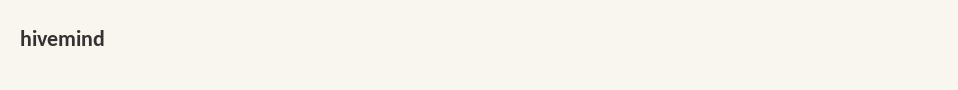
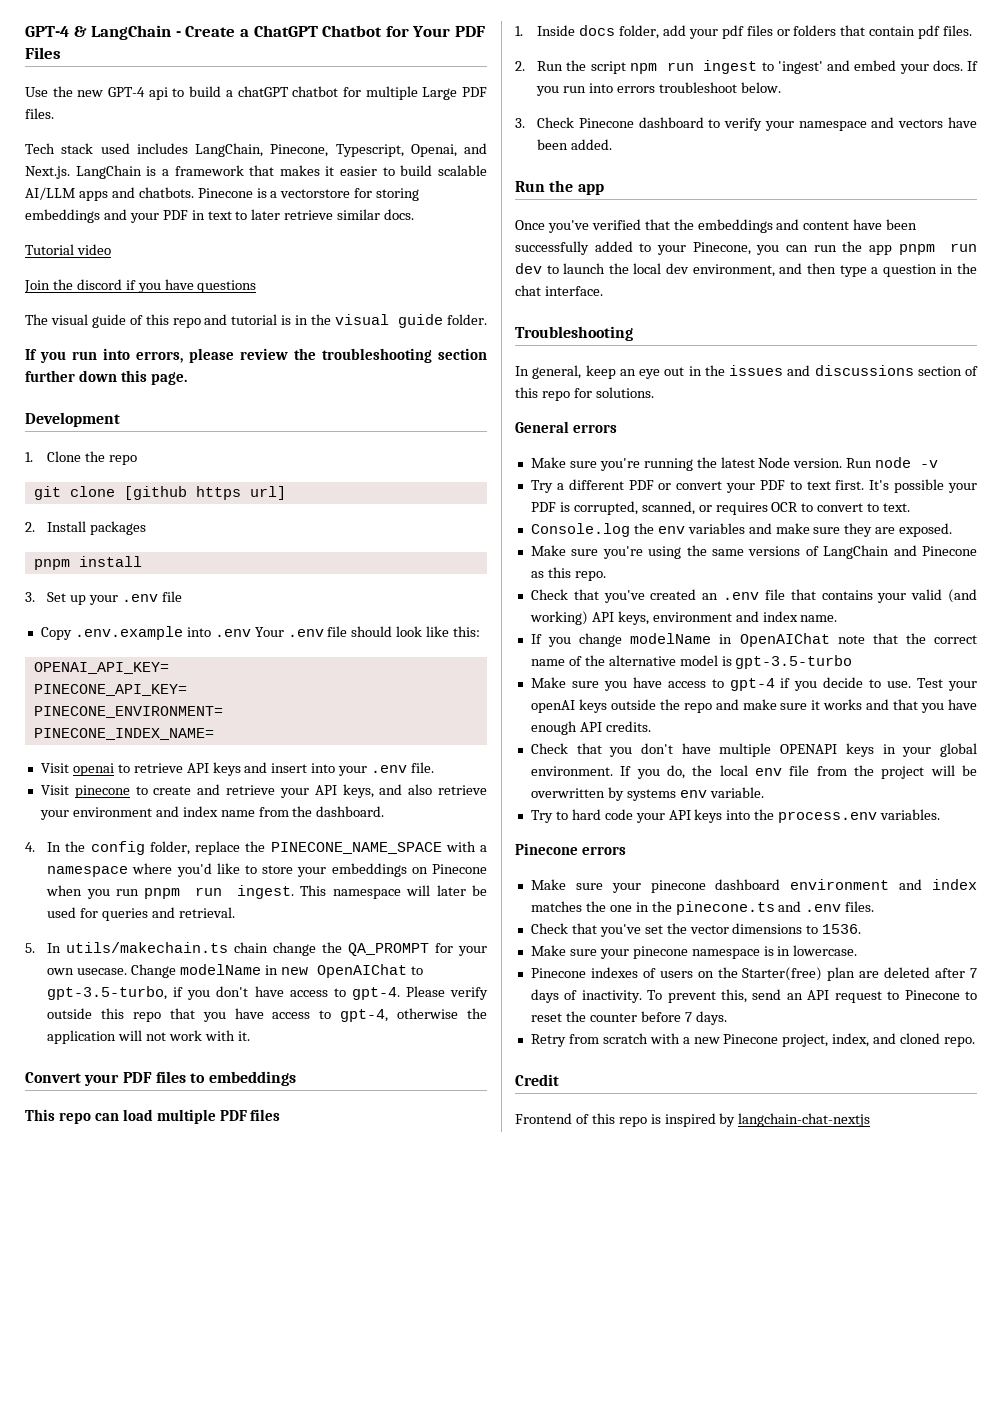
- hivemind
+ GPT-4 & LangChain - Create a ChatGPT Chatbot for Your PDF Files
+ Use the new GPT-4 api to build a chatGPT chatbot for multiple Large PDF files.
+ Tech stack used includes LangChain, Pinecone, Typescript, Openai, and Next.js. LangChain is a framework that makes it easier to build scalable AI/LLM apps and chatbots. Pinecone is a vectorstore for storing embeddings and your PDF in text to later retrieve similar docs.
+ Tutorial video
+ Join the discord if you have questions
+ The visual guide of this repo and tutorial is in the visual guide folder.
+ If you run into errors, please review the troubleshooting section further down this page.
+ Development
+ 1. Clone the repo
+ git clone [github https url]
+ 2. Install packages
+ pnpm install
+ 3. Set up your .env file
+ Copy .env.example into .env Your .env file should look like this:
+ OPENAI_API_KEY=
+ PINECONE_API_KEY=
+ PINECONE_ENVIRONMENT=
+ PINECONE_INDEX_NAME=
+ Visit openai to retrieve API keys and insert into your .env file.
+ Visit pinecone to create and retrieve your API keys, and also retrieve your environment and index name from the dashboard.
+ 4. In the config folder, replace the PINECONE_NAME_SPACE with a namespace where you'd like to store your embeddings on Pinecone when you run pnpm run ingest. This namespace will later be used for queries and retrieval.
+ 5. In utils/makechain.ts chain change the QA_PROMPT for your own usecase. Change modelName in new OpenAIChat to gpt-3.5-turbo, if you don't have access to gpt-4. Please verify outside this repo that you have access to gpt-4, otherwise the application will not work with it.
+ Convert your PDF files to embeddings
+ This repo can load multiple PDF files
+ 1. Inside docs folder, add your pdf files or folders that contain pdf files.
+ 2. Run the script npm run ingest to 'ingest' and embed your docs. If you run into errors troubleshoot below.
+ 3. Check Pinecone dashboard to verify your namespace and vectors have been added.
+ Run the app
+ Once you've verified that the embeddings and content have been successfully added to your Pinecone, you can run the app pnpm run dev to launch the local dev environment, and then type a question in the chat interface.
+ Troubleshooting
+ In general, keep an eye out in the issues and discussions section of this repo for solutions.
+ General errors
+ Make sure you're running the latest Node version. Run node -v
+ Try a different PDF or convert your PDF to text first. It's possible your PDF is corrupted, scanned, or requires OCR to convert to text.
+ Console.log the env variables and make sure they are exposed.
+ Make sure you're using the same versions of LangChain and Pinecone as this repo.
+ Check that you've created an .env file that contains your valid (and working) API keys, environment and index name.
+ If you change modelName in OpenAIChat note that the correct name of the alternative model is gpt-3.5-turbo
+ Make sure you have access to gpt-4 if you decide to use. Test your openAI keys outside the repo and make sure it works and that you have enough API credits.
+ Check that you don't have multiple OPENAPI keys in your global environment. If you do, the local env file from the project will be overwritten by systems env variable.
+ Try to hard code your API keys into the process.env variables.
+ Pinecone errors
+ Make sure your pinecone dashboard environment and index matches the one in the pinecone.ts and .env files.
+ Check that you've set the vector dimensions to 1536.
+ Make sure your pinecone namespace is in lowercase.
+ Pinecone indexes of users on the Starter(free) plan are deleted after 7 days of inactivity. To prevent this, send an API request to Pinecone to reset the counter before 7 days.
+ Retry from scratch with a new Pinecone project, index, and cloned repo.
+ Credit
+ Frontend of this repo is inspired by langchain-chat-nextjs

